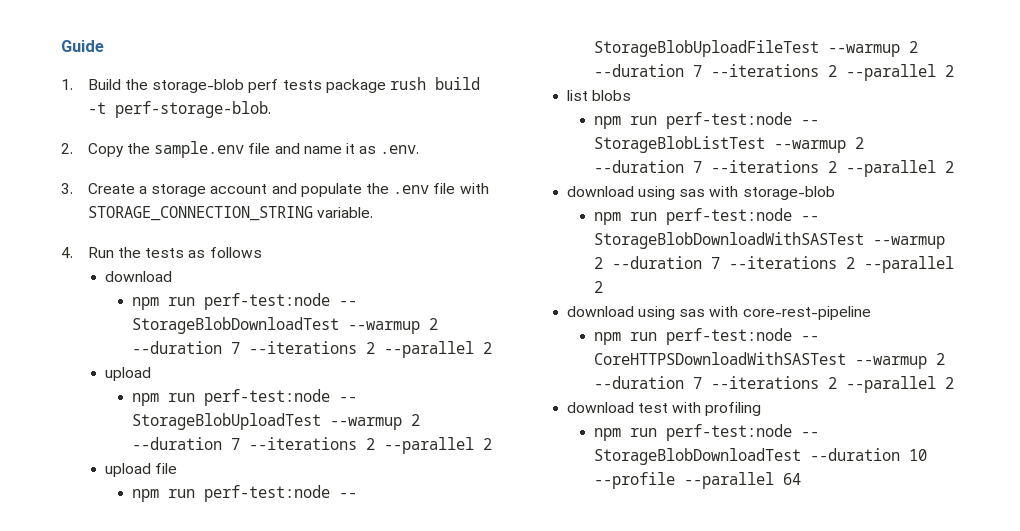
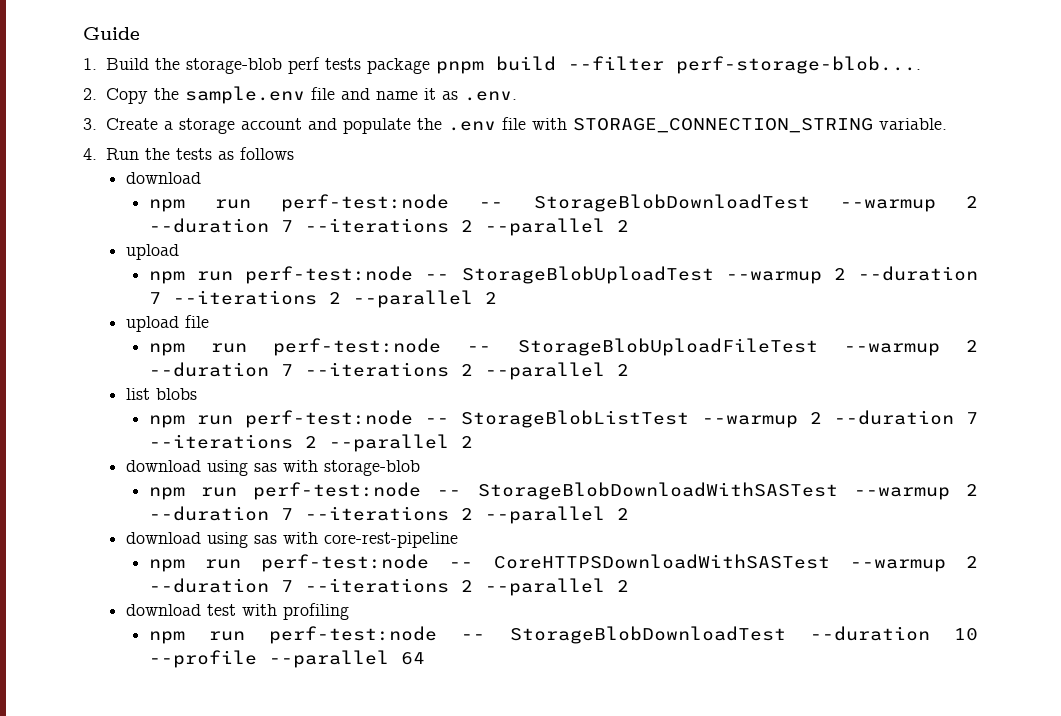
- 1. Build the storage-blob perf tests package rush build -t perf-storage-blob.
+ 1. Build the storage-blob perf tests package pnpm build --filter perf-storage-blob....

